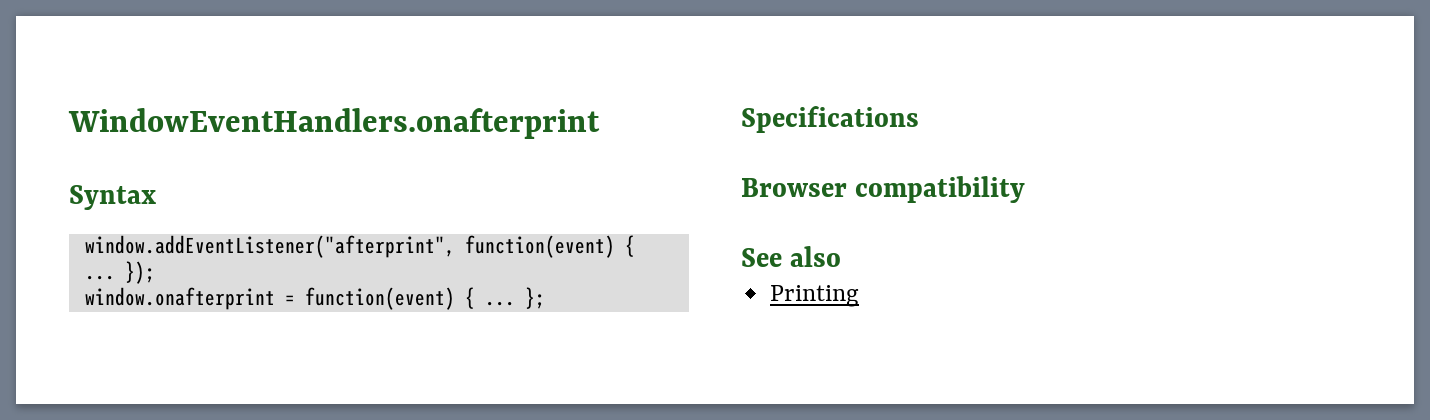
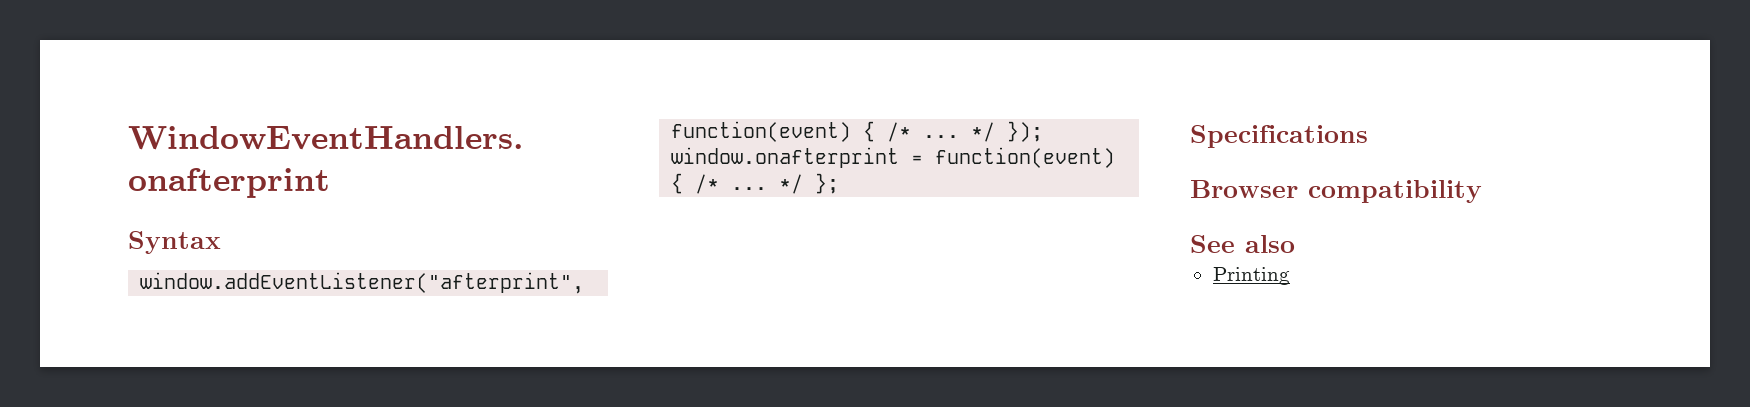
- window.addEventListener("afterprint", function(event) { ... });
+ window.addEventListener("afterprint", function(event) { /* ... */ });
- window.onafterprint = function(event) { ... };
+ window.onafterprint = function(event) { /* ... */ };

